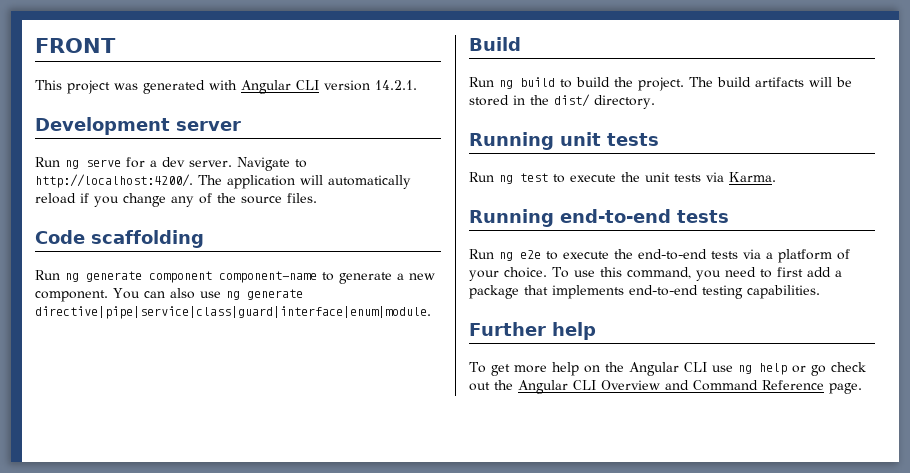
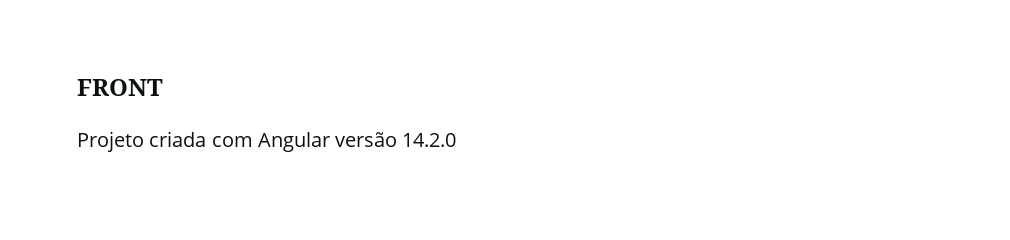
- This project was generated with Angular CLI version 14.2.1.
- Development server
- Run ng serve for a dev server. Navigate to http://localhost:4200/. The application will automatically reload if you change any of the source files.
- Code scaffolding
- Run ng generate component component-name to generate a new component. You can also use ng generate directive|pipe|service|class|guard|interface|enum|module.
- Build
- Run ng build to build the project. The build artifacts will be stored in the dist/ directory.
- Running unit tests
- Run ng test to execute the unit tests via Karma.
- Running end-to-end tests
- Run ng e2e to execute the end-to-end tests via a platform of your choice. To use this command, you need to first add a package that implements end-to-end testing capabilities.
- Further help
- To get more help on the Angular CLI use ng help or go check out the Angular CLI Overview and Command Reference page.
+ Projeto criada com Angular versão 14.2.0

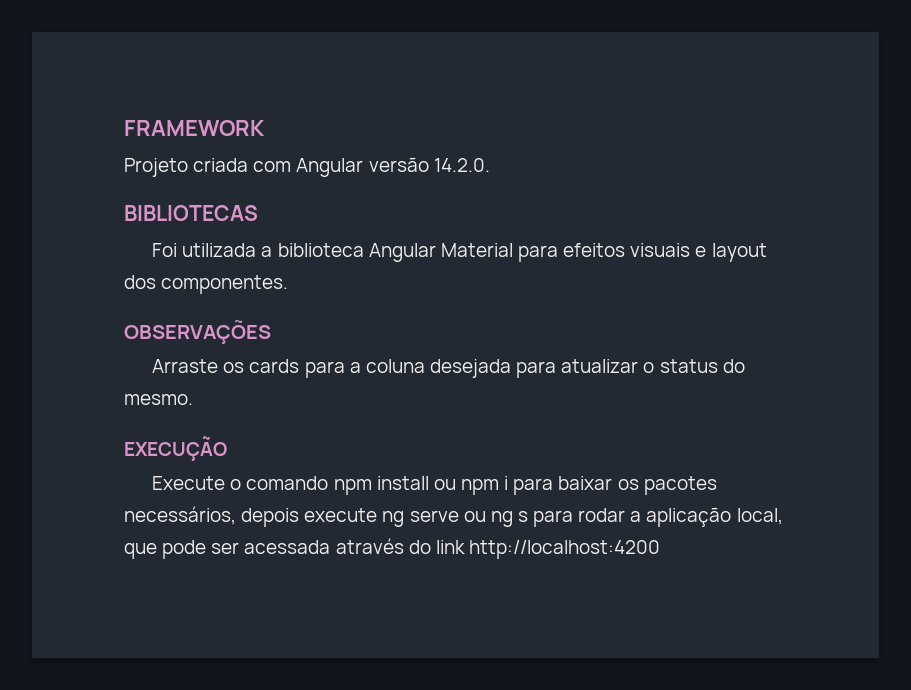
- FRONT
+ FRAMEWORK
- Projeto criada com Angular versão 14.2.0
+ Projeto criada com Angular versão 14.2.0.
+ BIBLIOTECAS
+ Foi utilizada a biblioteca Angular Material para efeitos visuais e layout dos componentes.
+ OBSERVAÇÕES
+ Arraste os cards para a coluna desejada para atualizar o status do mesmo.
+ EXECUÇÃO
+ Execute o comando npm install ou npm i para baixar os pacotes necessários, depois execute ng serve ou ng s para rodar a aplicação local, que pode ser acessada através do link http://localhost:4200

